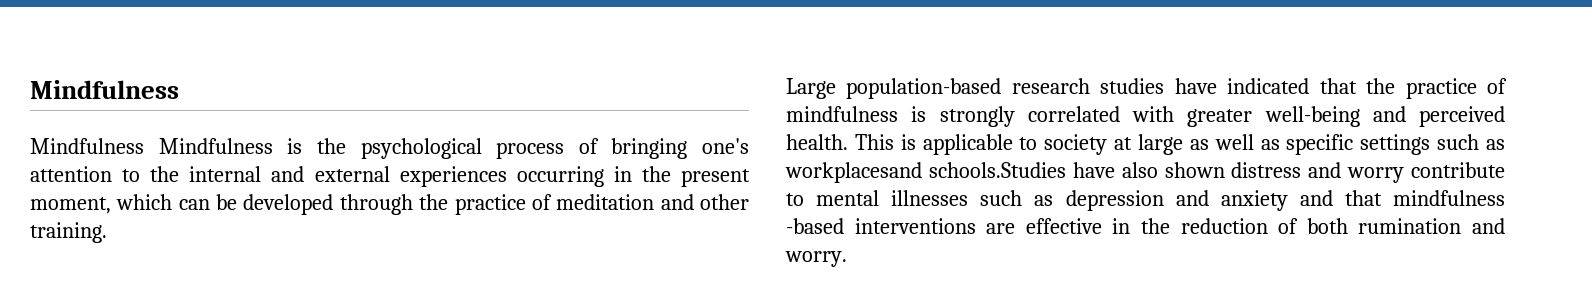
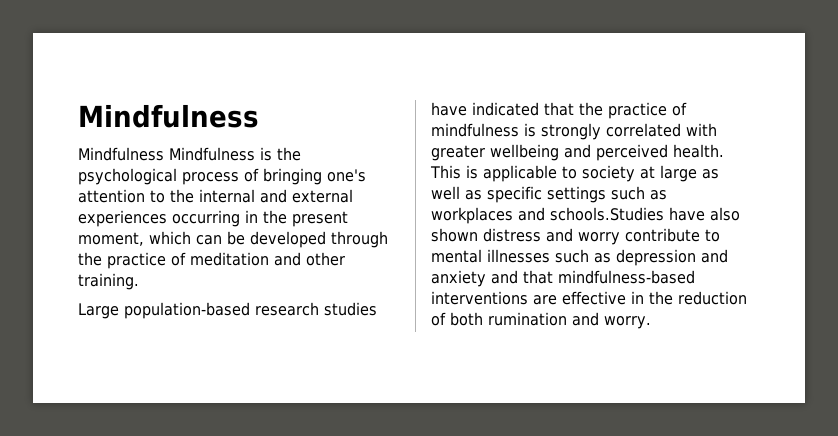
- Large population-based research studies have indicated that the practice of mindfulness is strongly correlated with greater well-being and perceived health.
+ Large population-based research studies have indicated that the practice of mindfulness is strongly correlated with greater wellbeing and perceived health.
- This is applicable to society at large as well as specific settings such as workplacesand schools.Studies have also shown distress and worry contribute to mental illnesses such as depression and anxiety and that mindfulness -based interventions are effective in the reduction of both rumination and worry.
+ This is applicable to society at large as well as specific settings such as workplaces and schools.Studies have also shown distress and worry contribute to mental illnesses such as depression and anxiety and that mindfulness-based interventions are effective in the reduction of both rumination and worry.

